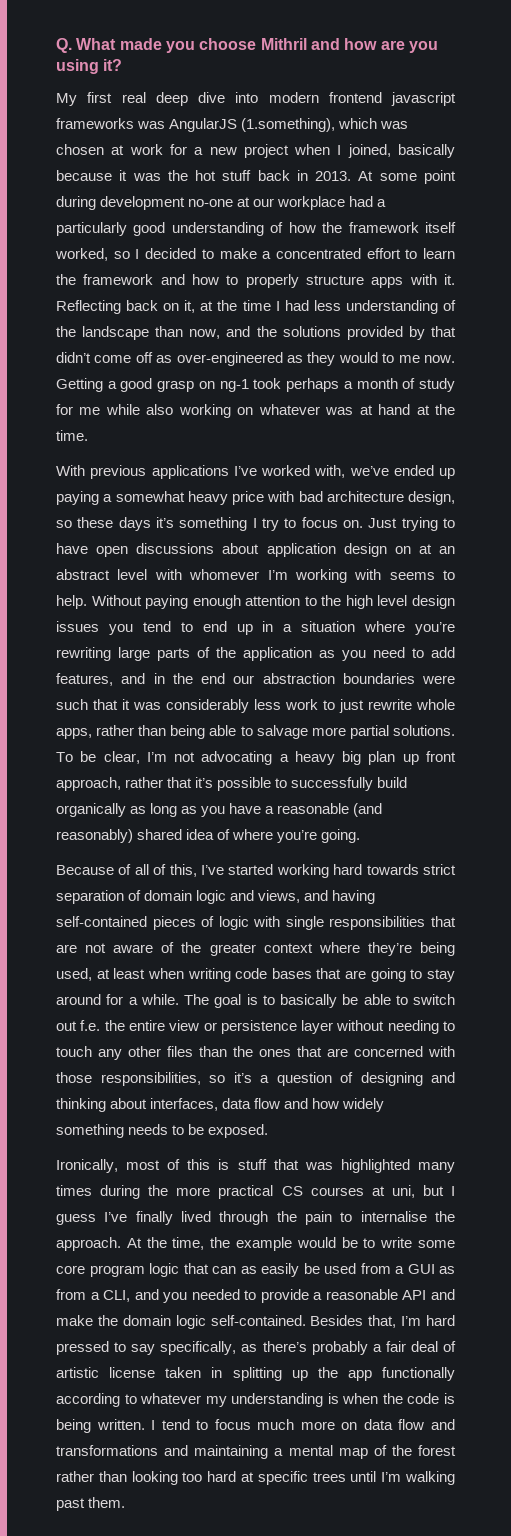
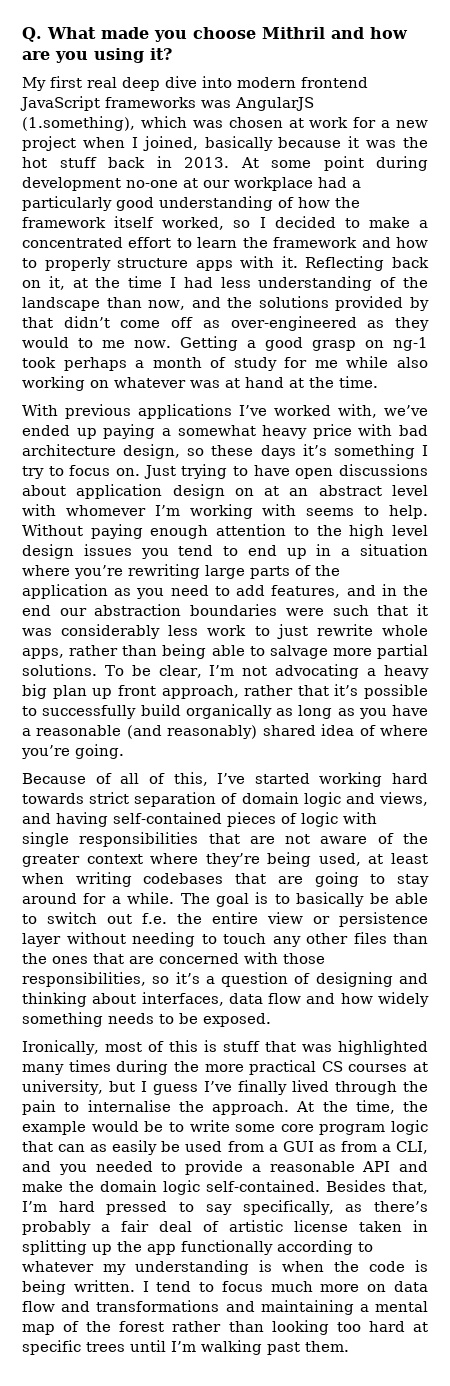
- My first real deep dive into modern frontend javascript frameworks was AngularJS (1.something), which was chosen at work for a new project when I joined, basically because it was the hot stuff back in 2013.
+ My first real deep dive into modern frontend JavaScript frameworks was AngularJS (1.something), which was chosen at work for a new project when I joined, basically because it was the hot stuff back in 2013.
- Because of all of this, I’ve started working hard towards strict separation of domain logic and views, and having self-contained pieces of logic with single responsibilities that are not aware of the greater context where they’re being used, at least when writing code bases that are going to stay around for a while.
+ Because of all of this, I’ve started working hard towards strict separation of domain logic and views, and having self-contained pieces of logic with single responsibilities that are not aware of the greater context where they’re being used, at least when writing codebases that are going to stay around for a while.
- Ironically, most of this is stuff that was highlighted many times during the more practical CS courses at uni, but I guess I’ve finally lived through the pain to internalise the approach.
+ Ironically, most of this is stuff that was highlighted many times during the more practical CS courses at university, but I guess I’ve finally lived through the pain to internalise the approach.

